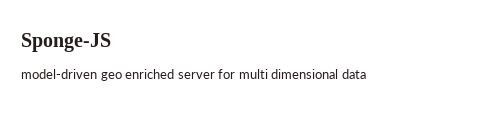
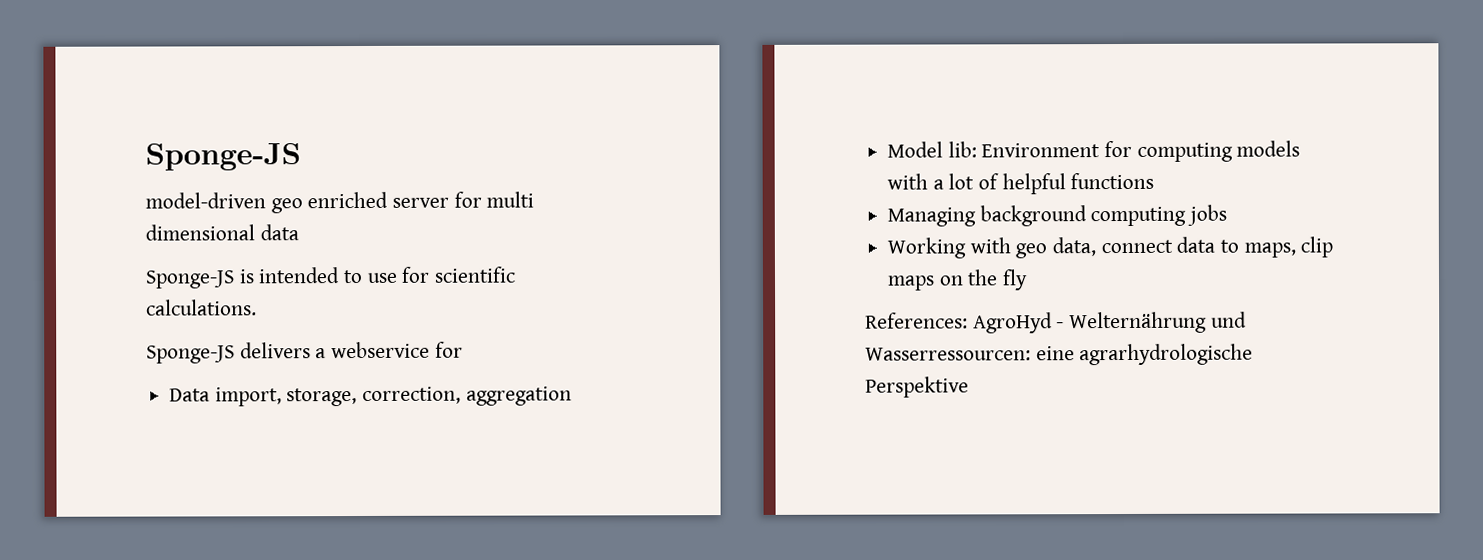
+ Sponge-JS is intended to use for scientific calculations.
+ Sponge-JS delivers a webservice for
+ Data import, storage, correction, aggregation
+ Model lib: Environment for computing models with a lot of helpful functions
+ Managing background computing jobs
+ Working with geo data, connect data to maps, clip maps on the fly
+ References: AgroHyd - Welternährung und Wasserressourcen: eine agrarhydrologische Perspektive

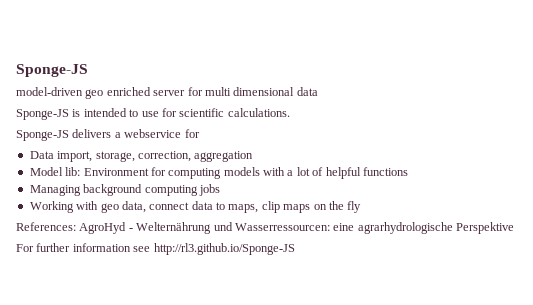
+ For further information see http://rl3.github.io/Sponge-JS

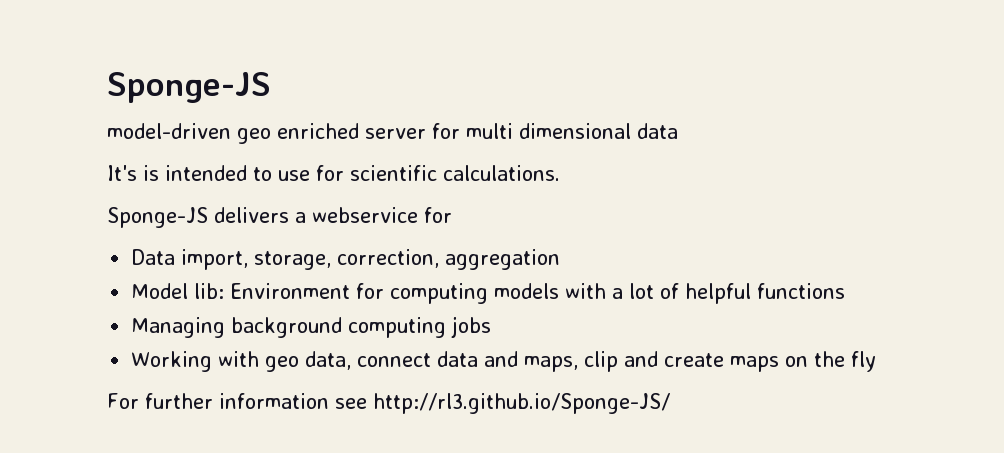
- Sponge-JS is intended to use for scientific calculations.
+ It's is intended to use for scientific calculations.
- Working with geo data, connect data to maps, clip maps on the fly
+ Working with geo data, connect data and maps, clip and create maps on the fly
- References: AgroHyd - Welternährung und Wasserressourcen: eine agrarhydrologische Perspektive
- For further information see http://rl3.github.io/Sponge-JS
+ For further information see http://rl3.github.io/Sponge-JS/

